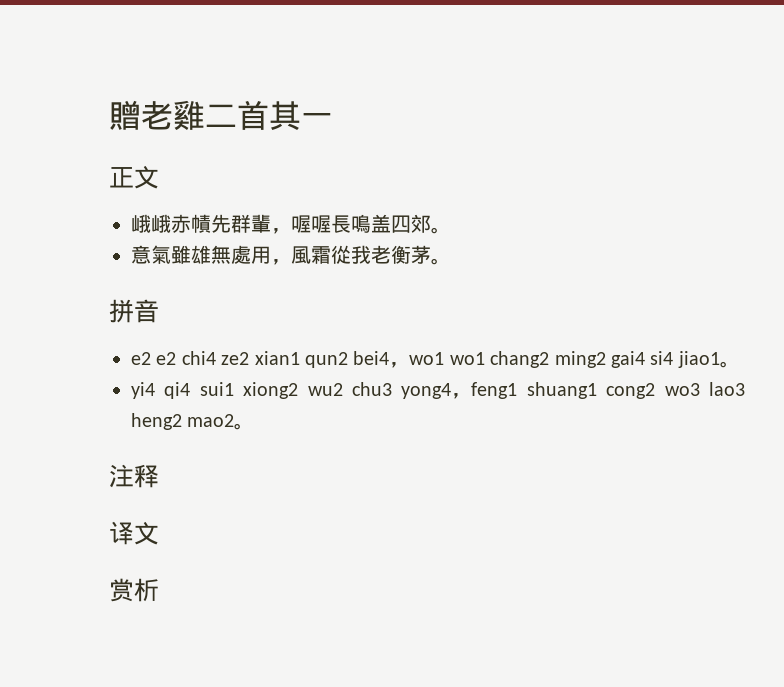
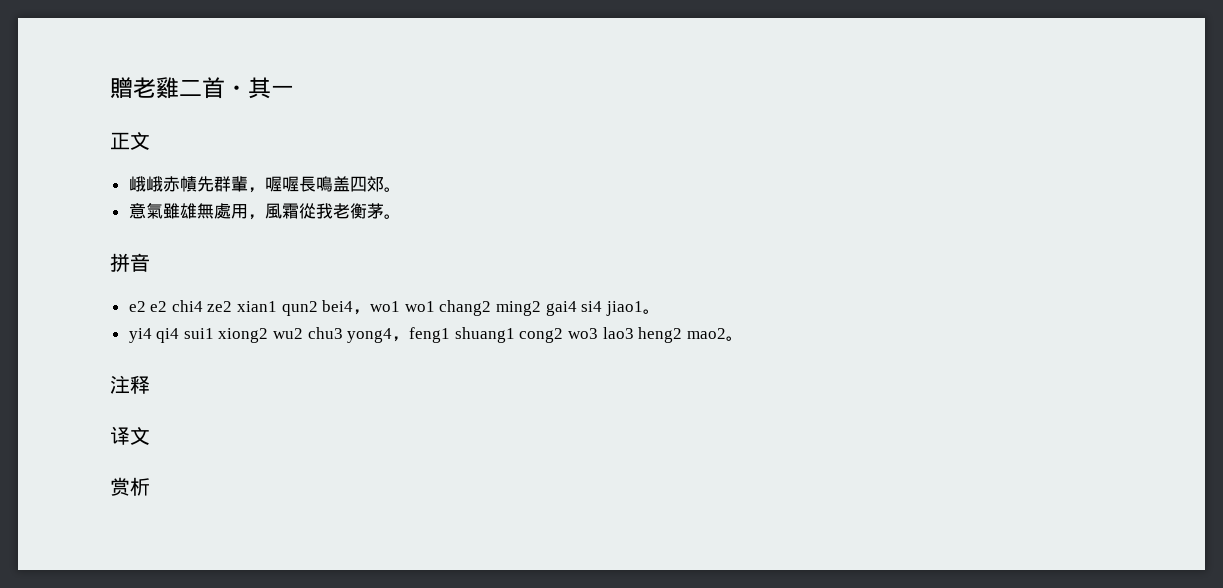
- 贈老雞二首其一
+ 贈老雞二首・其一

